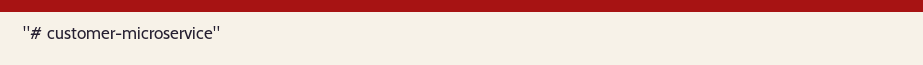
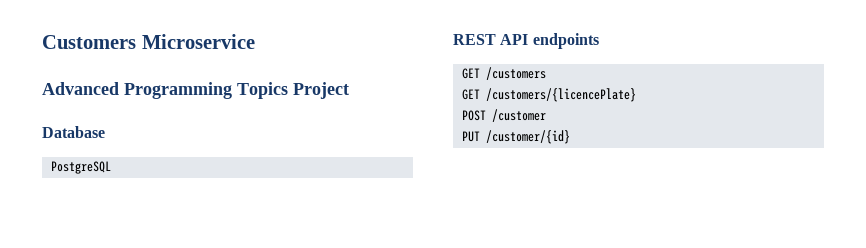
- "# customer-microservice"
+ Customers Microservice
+ Advanced Programming Topics Project
+ Database
+ PostgreSQL
+ REST API endpoints
+ GET /customers
+ GET /customers/{licencePlate}
+ POST /customer
+ PUT /customer/{id}

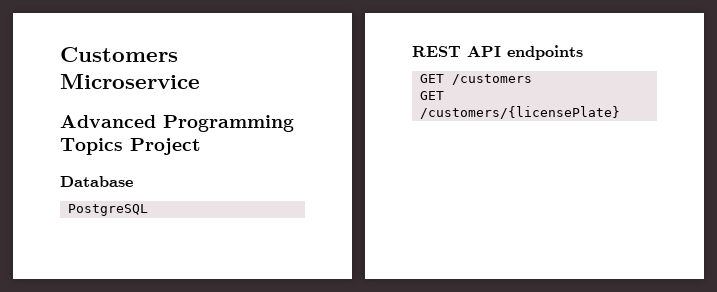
- GET /customers/{licencePlate}
- POST /customer
- PUT /customer/{id}
+ GET /customers/{licensePlate}

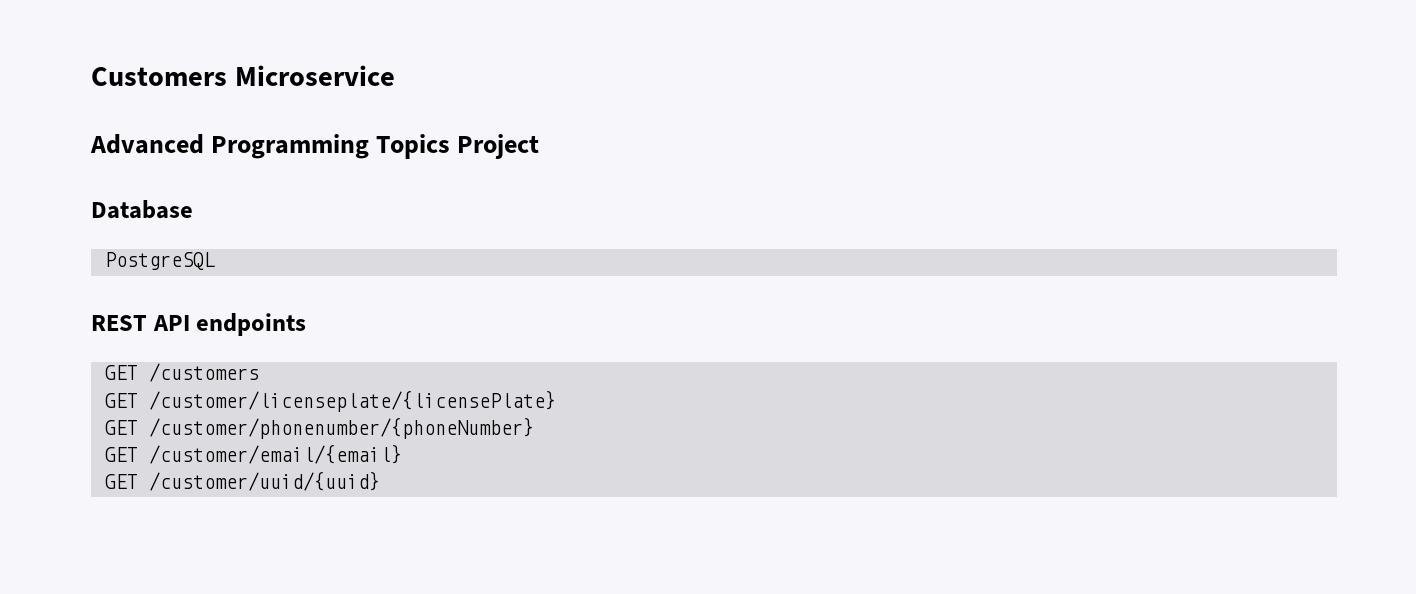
- GET /customers/{licensePlate}
+ GET /customer/licenseplate/{licensePlate}
+ GET /customer/phonenumber/{phoneNumber}
+ GET /customer/email/{email}
+ GET /customer/uuid/{uuid}

